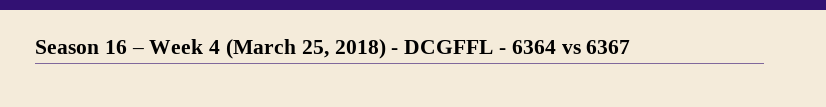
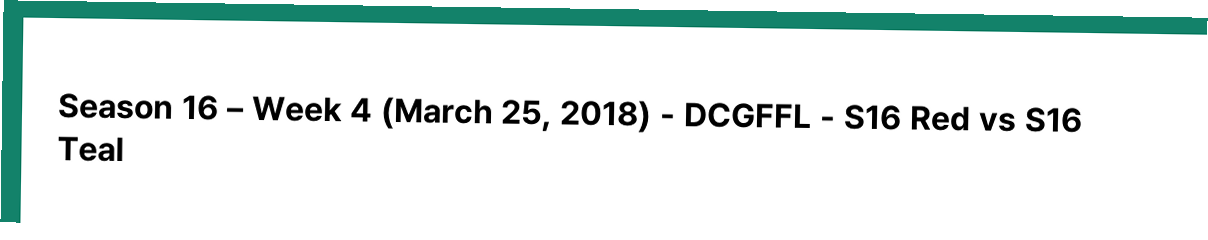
- Season 16 – Week 4 (March 25, 2018) - DCGFFL - 6364 vs 6367
+ Season 16 – Week 4 (March 25, 2018) - DCGFFL - S16 Red vs S16 Teal

